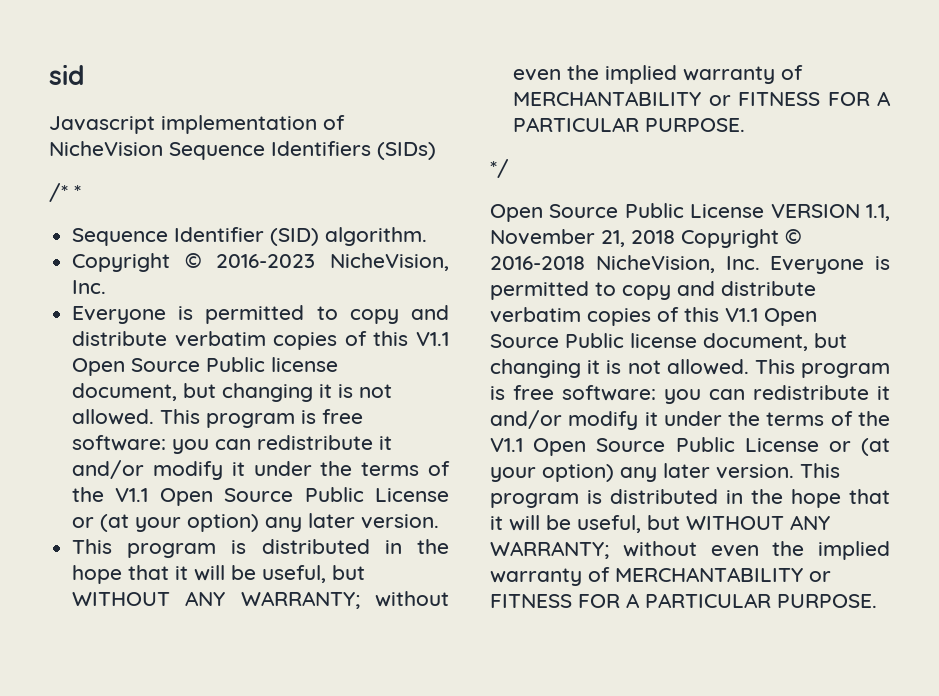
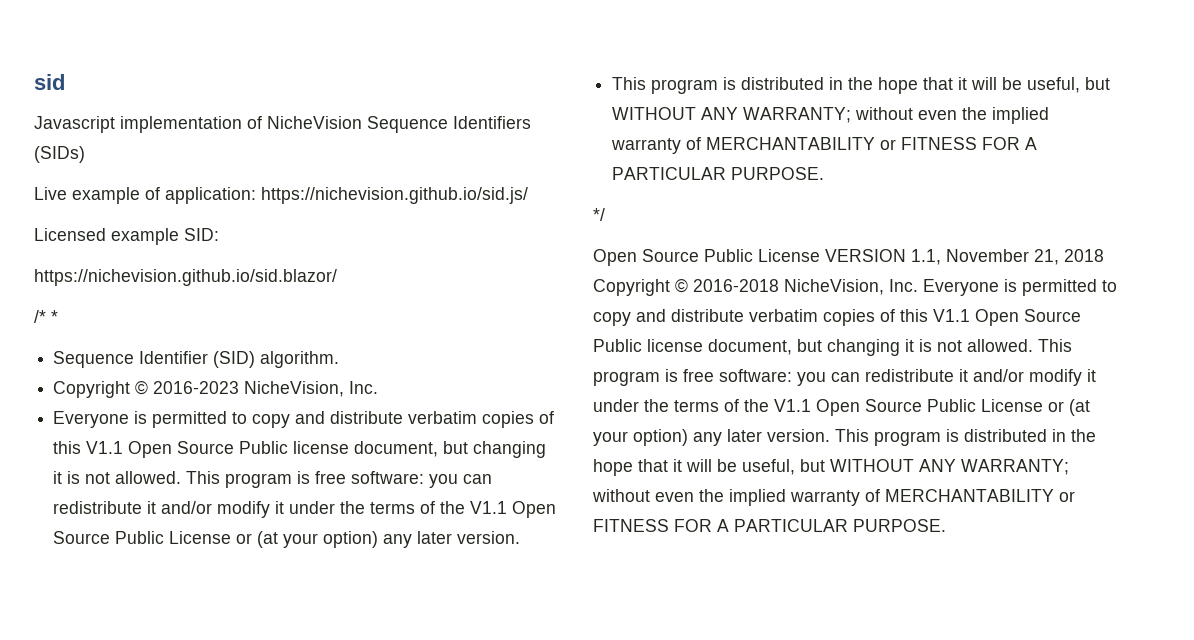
+ Live example of application: https://nichevision.github.io/sid.js/
+ Licensed example SID:
+ https://nichevision.github.io/sid.blazor/

